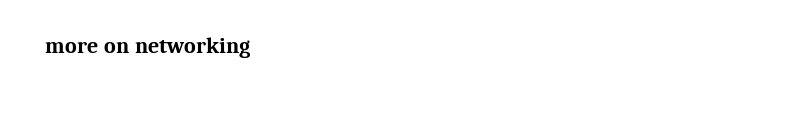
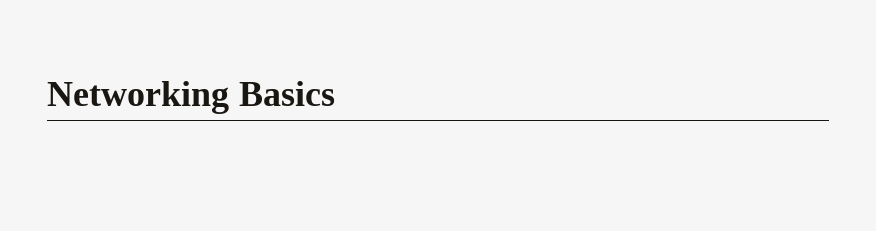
- more on networking
+ Networking Basics

